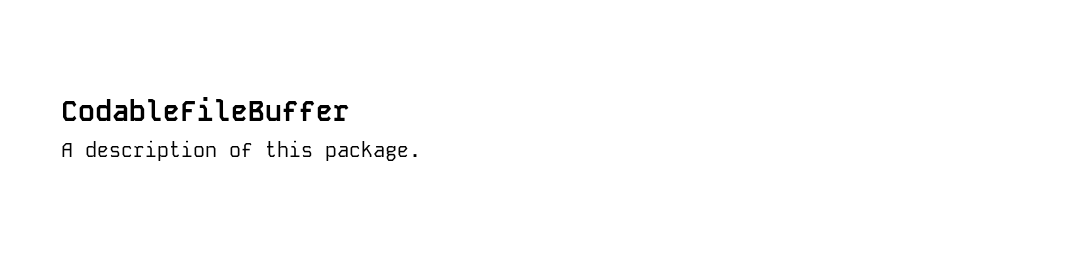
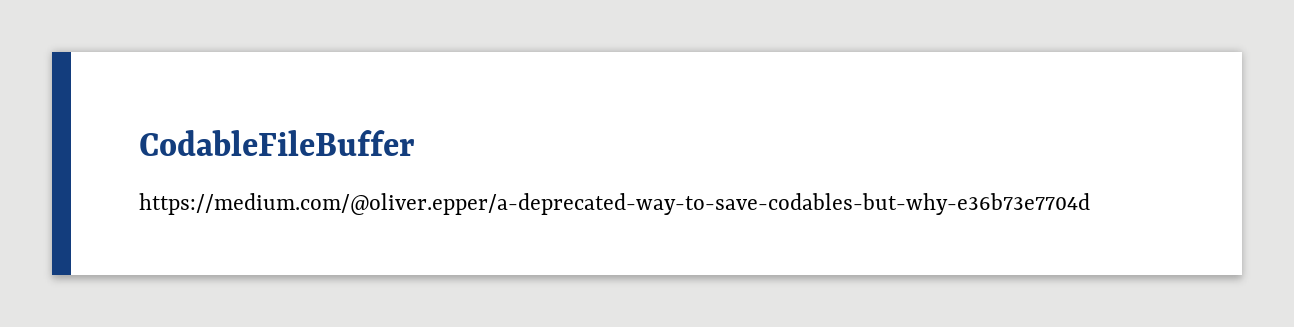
- A description of this package.
+ https://medium.com/@oliver.epper/a-deprecated-way-to-save-codables-but-why-e36b73e7704d

